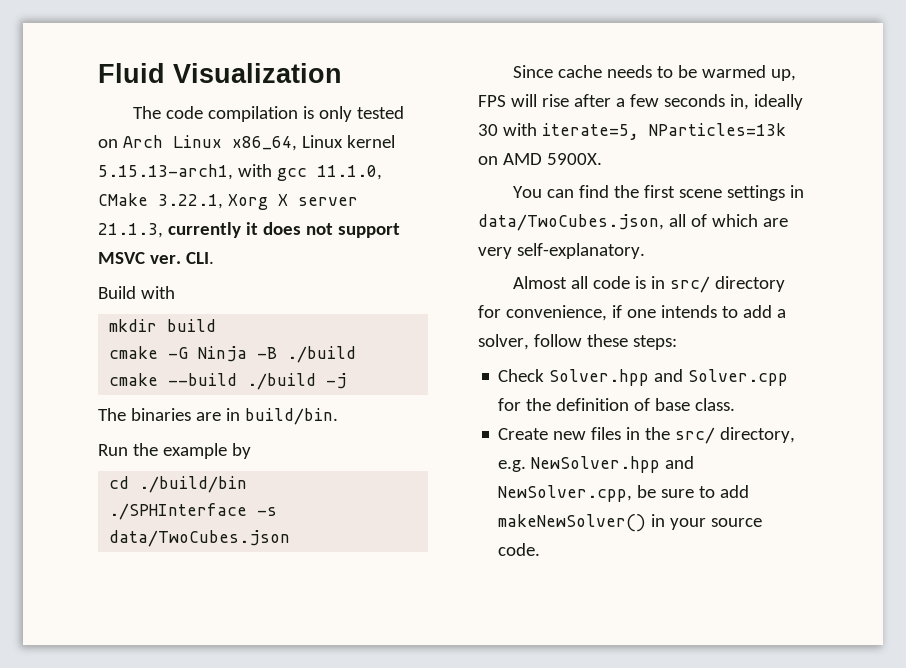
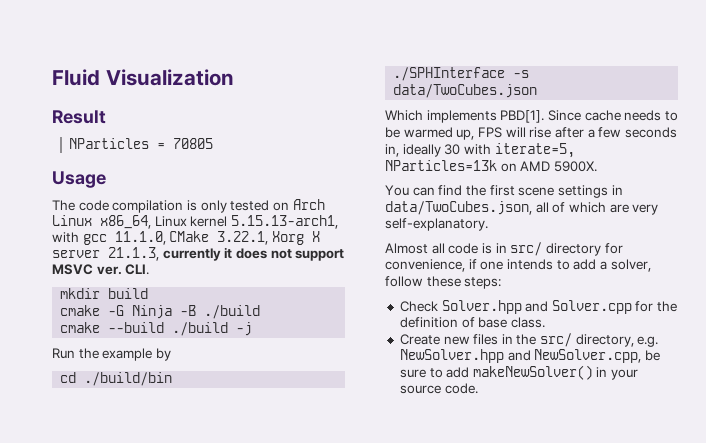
+ Result
+ NParticles = 70805
+ Usage
- Build with
- The binaries are in build/bin.
+ Which implements PBD[1].

